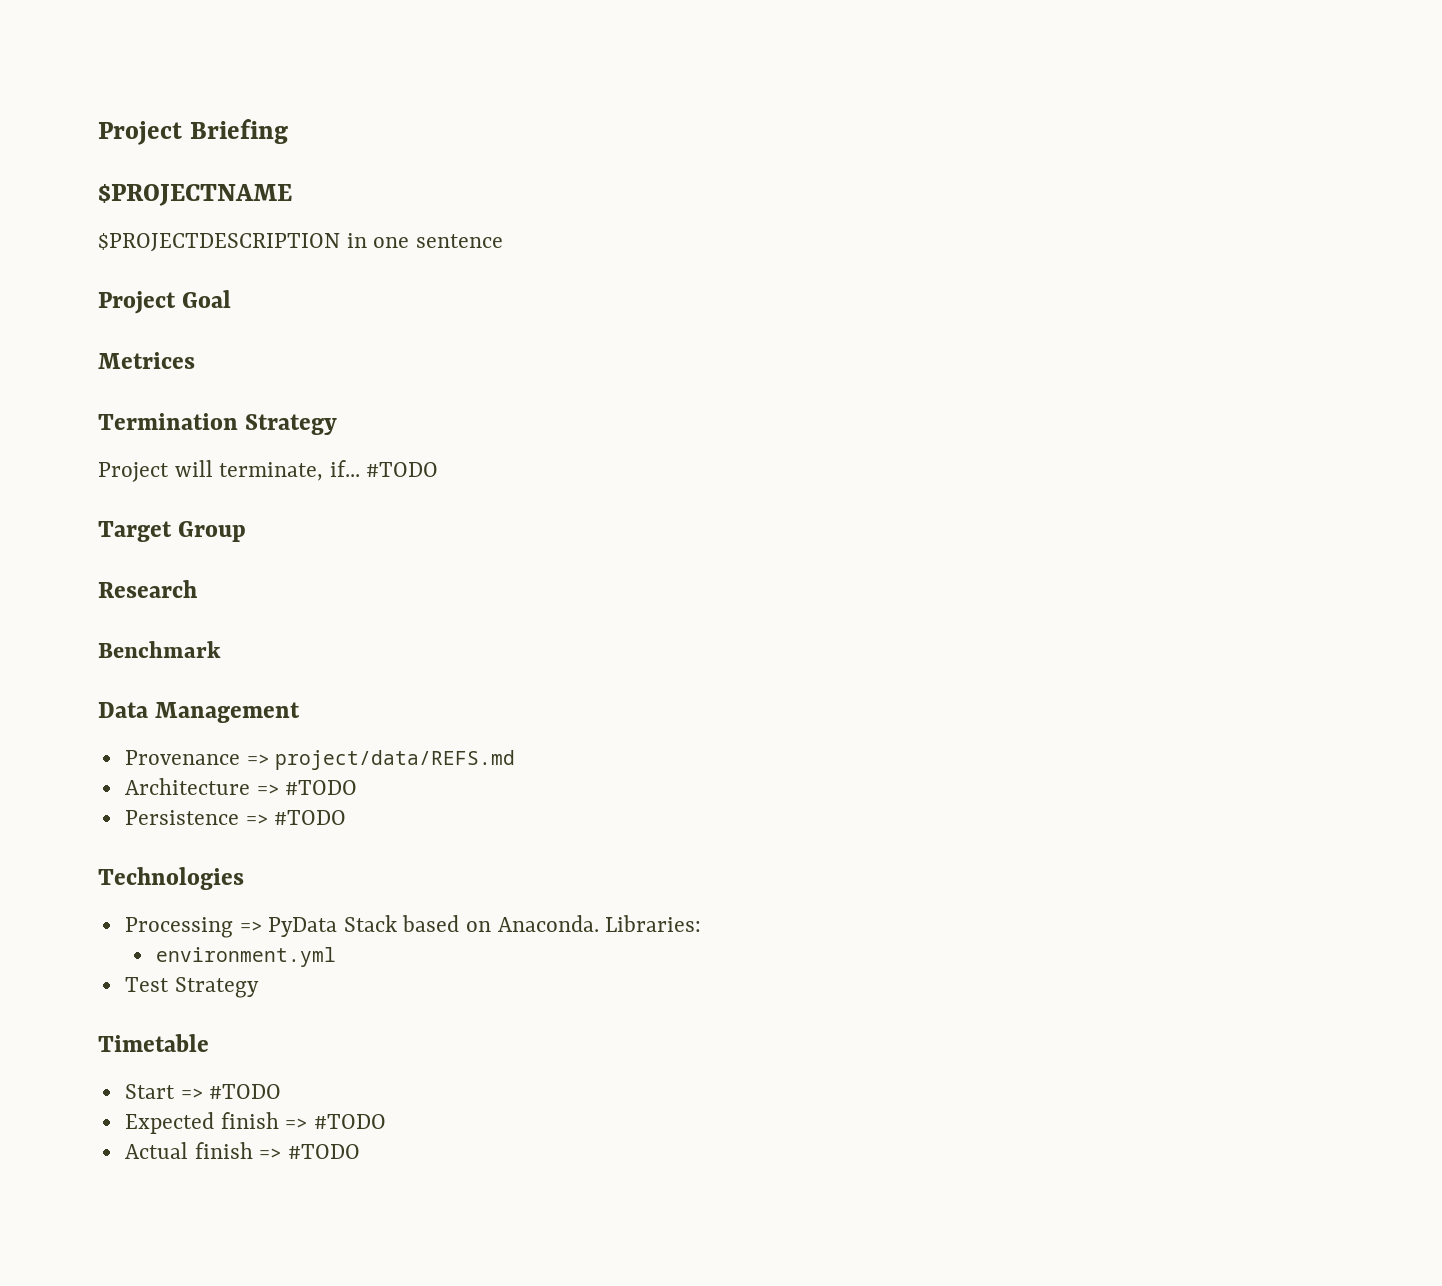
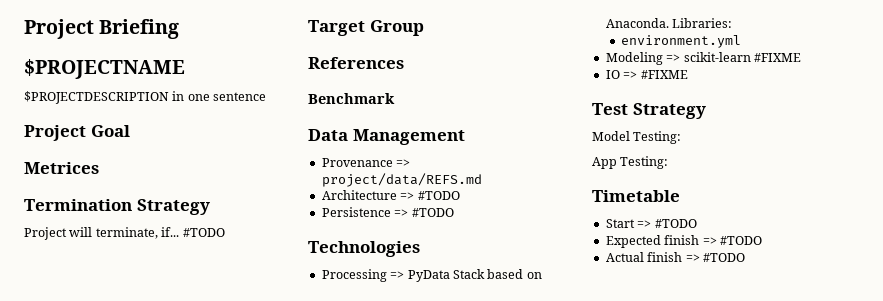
- Research
+ References
+ Modeling => scikit-learn #FIXME
+ IO => #FIXME
  Test Strategy
+ Model Testing:
+ App Testing:

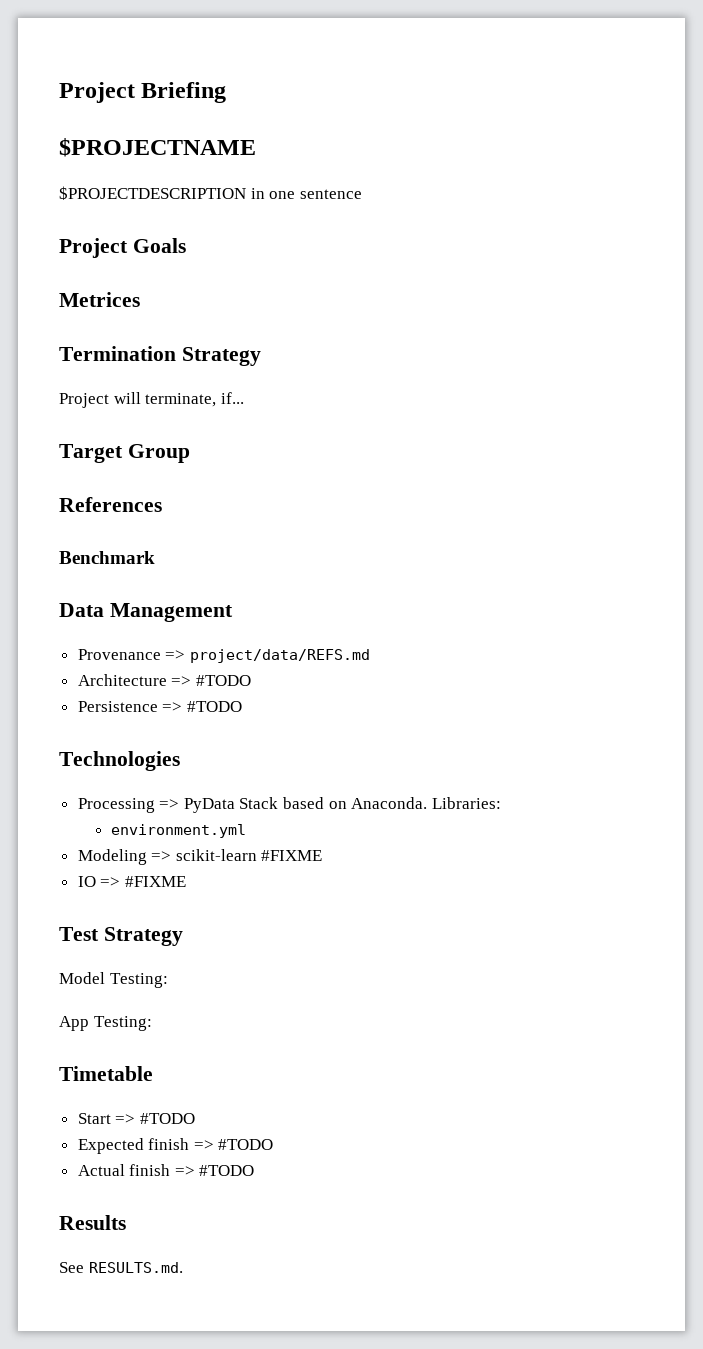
- Project Goal
+ Project Goals
- Project will terminate, if... #TODO
+ Project will terminate, if...
+ Results
+ See RESULTS.md.

